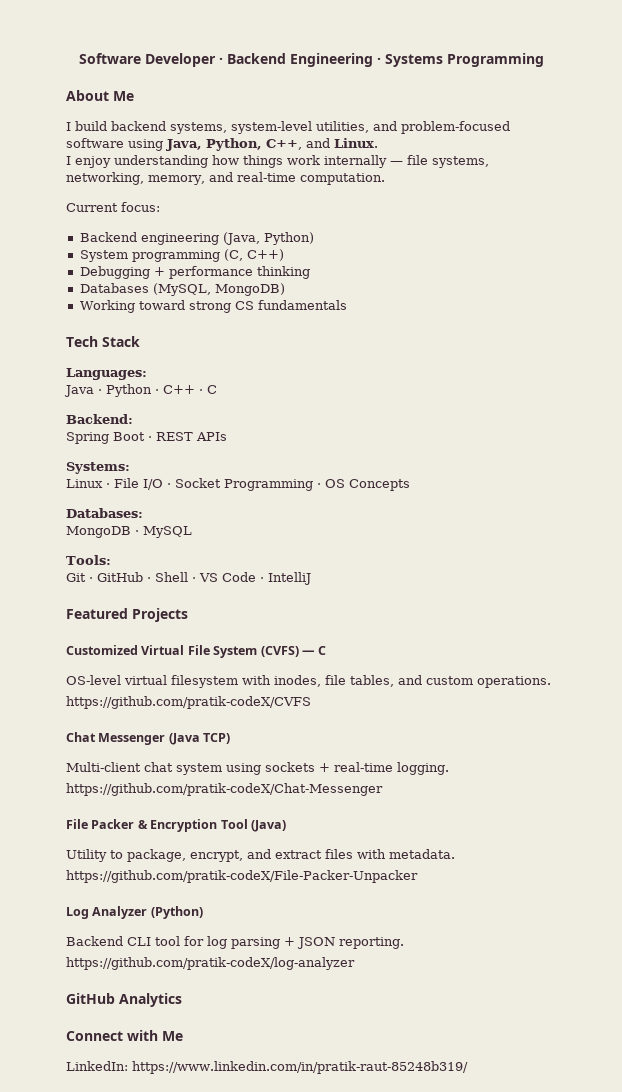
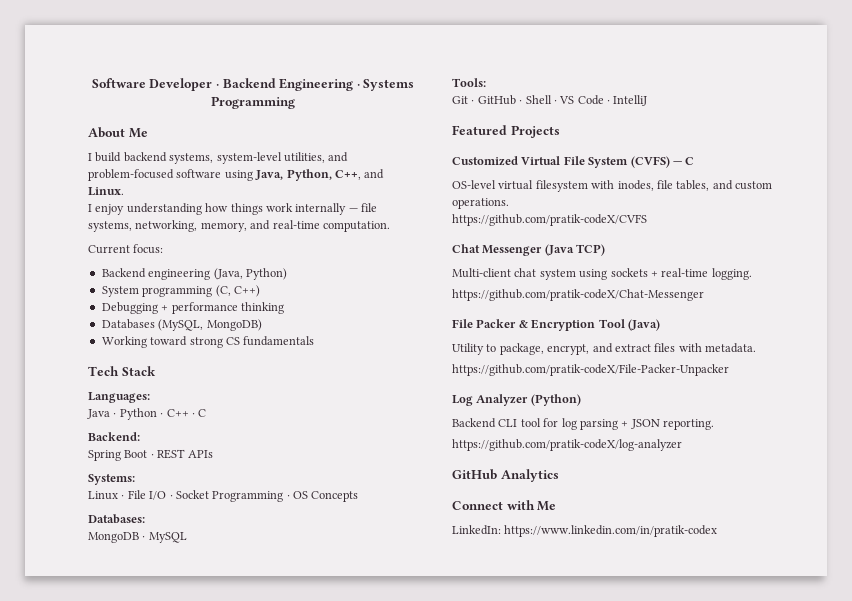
- LinkedIn: https://www.linkedin.com/in/pratik-raut-85248b319/
+ LinkedIn: https://www.linkedin.com/in/pratik-codex

